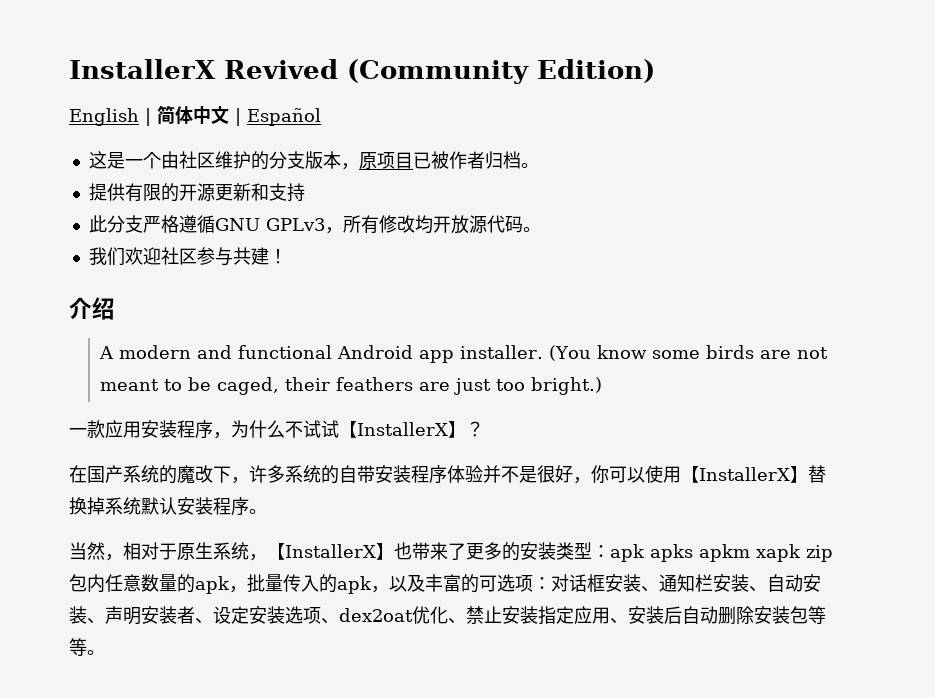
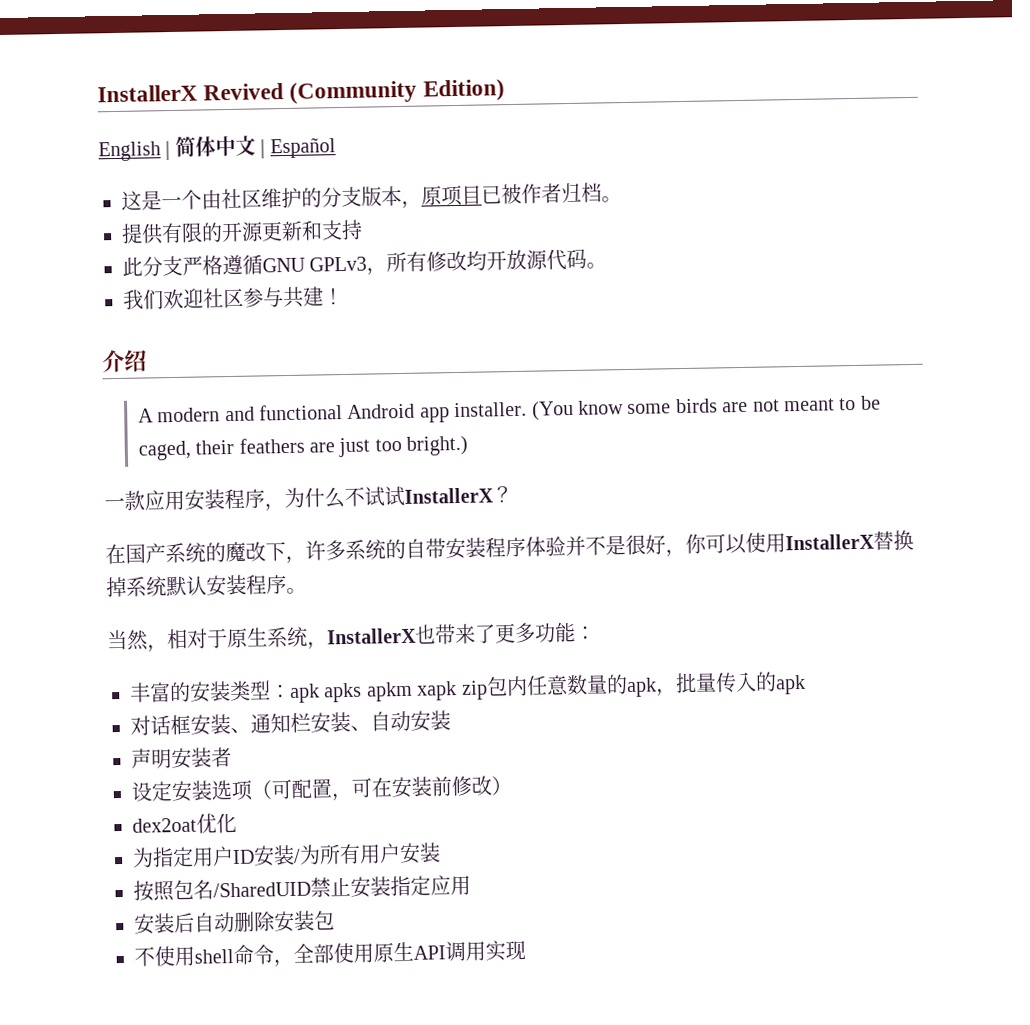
- 一款应用安装程序，为什么不试试【InstallerX】？
+ 一款应用安装程序，为什么不试试InstallerX？
- 在国产系统的魔改下，许多系统的自带安装程序体验并不是很好，你可以使用【InstallerX】替换掉系统默认安装程序。
+ 在国产系统的魔改下，许多系统的自带安装程序体验并不是很好，你可以使用InstallerX替换掉系统默认安装程序。
- 当然，相对于原生系统，【InstallerX】也带来了更多的安装类型：apk apks apkm xapk zip包内任意数量的apk，批量传入的apk，以及丰富的可选项：对话框安装、通知栏安装、自动安装、声明安装者、设定安装选项、dex2oat优化、禁止安装指定应用、安装后自动删除安装包等等。
+ 当然，相对于原生系统，InstallerX也带来了更多功能：
+ 丰富的安装类型：apk apks apkm xapk zip包内任意数量的apk，批量传入的apk
+ 对话框安装、通知栏安装、自动安装
+ 声明安装者
+ 设定安装选项（可配置，可在安装前修改）
+ dex2oat优化
+ 为指定用户ID安装/为所有用户安装
+ 按照包名/SharedUID禁止安装指定应用
+ 安装后自动删除安装包
+ 不使用shell命令，全部使用原生API调用实现

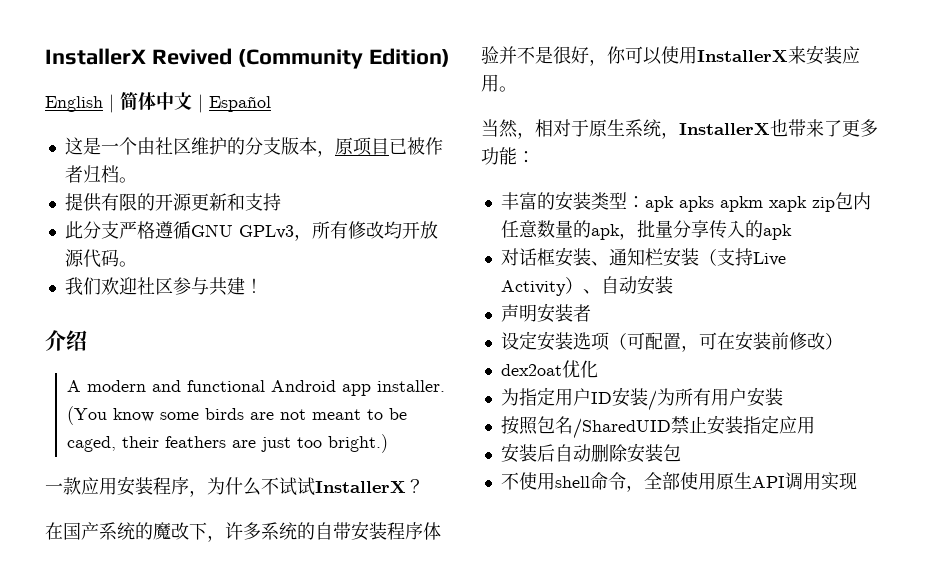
- 在国产系统的魔改下，许多系统的自带安装程序体验并不是很好，你可以使用InstallerX替换掉系统默认安装程序。
+ 在国产系统的魔改下，许多系统的自带安装程序体验并不是很好，你可以使用InstallerX来安装应用。
- 丰富的安装类型：apk apks apkm xapk zip包内任意数量的apk，批量传入的apk
+ 丰富的安装类型：apk apks apkm xapk zip包内任意数量的apk，批量分享传入的apk
- 对话框安装、通知栏安装、自动安装
+ 对话框安装、通知栏安装（支持Live Activity）、自动安装

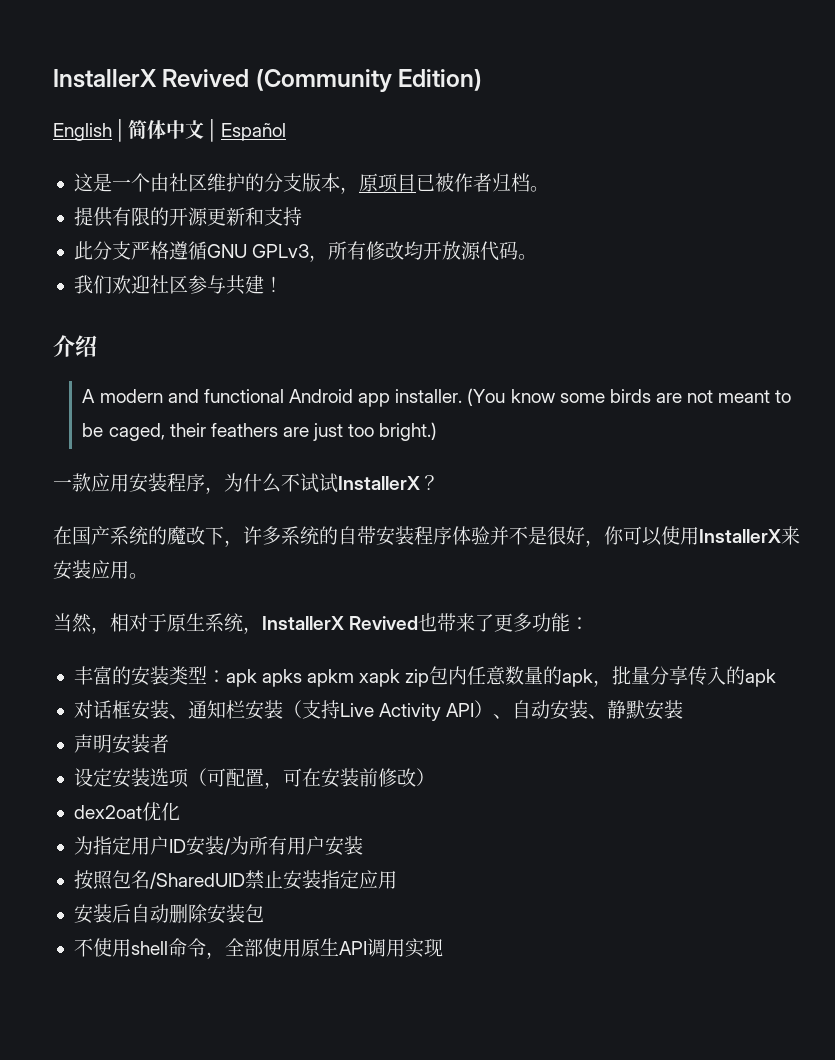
- 当然，相对于原生系统，InstallerX也带来了更多功能：
+ 当然，相对于原生系统，InstallerX Revived也带来了更多功能：
- 对话框安装、通知栏安装（支持Live Activity）、自动安装
+ 对话框安装、通知栏安装（支持Live Activity API）、自动安装、静默安装

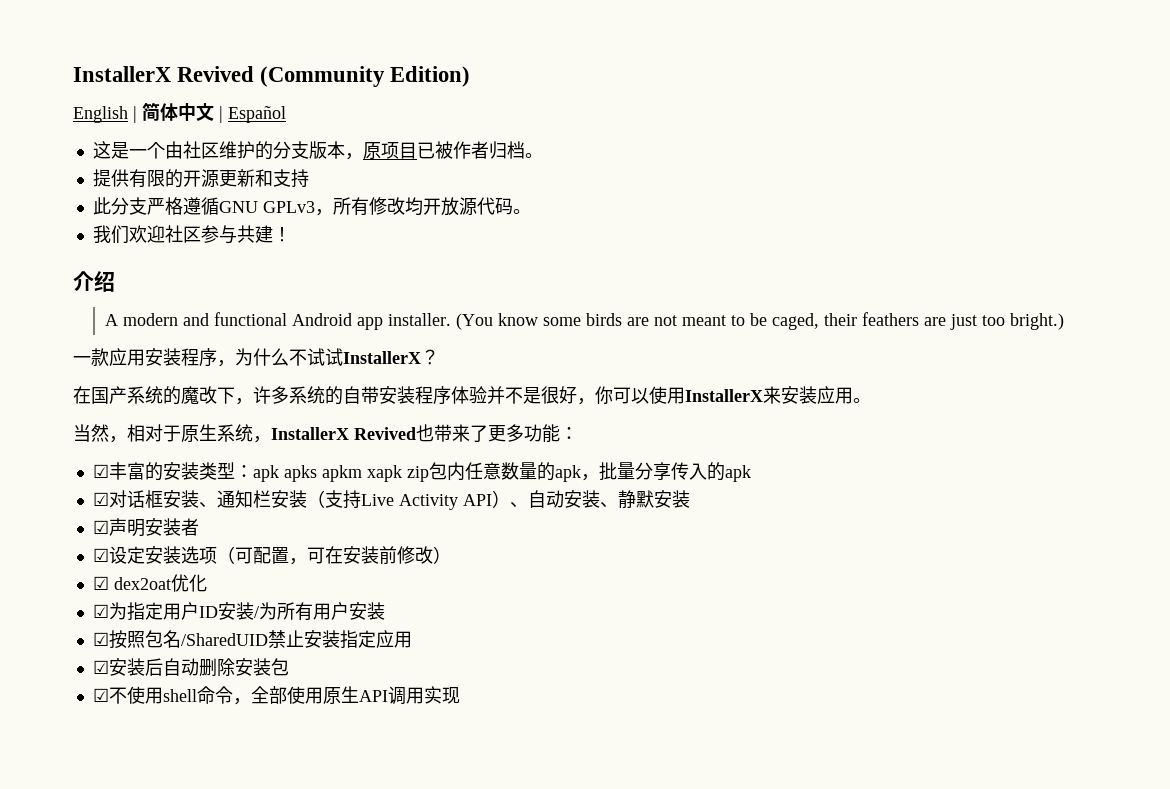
- 丰富的安装类型：apk apks apkm xapk zip包内任意数量的apk，批量分享传入的apk
+ ☑丰富的安装类型：apk apks apkm xapk zip包内任意数量的apk，批量分享传入的apk
- 对话框安装、通知栏安装（支持Live Activity API）、自动安装、静默安装
+ ☑对话框安装、通知栏安装（支持Live Activity API）、自动安装、静默安装
- 声明安装者
+ ☑声明安装者
- 设定安装选项（可配置，可在安装前修改）
+ ☑设定安装选项（可配置，可在安装前修改）
- dex2oat优化
+ ☑ dex2oat优化
- 为指定用户ID安装/为所有用户安装
+ ☑为指定用户ID安装/为所有用户安装
- 按照包名/SharedUID禁止安装指定应用
+ ☑按照包名/SharedUID禁止安装指定应用
- 安装后自动删除安装包
+ ☑安装后自动删除安装包
- 不使用shell命令，全部使用原生API调用实现
+ ☑不使用shell命令，全部使用原生API调用实现

